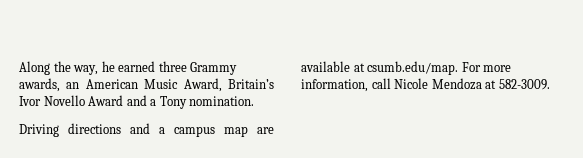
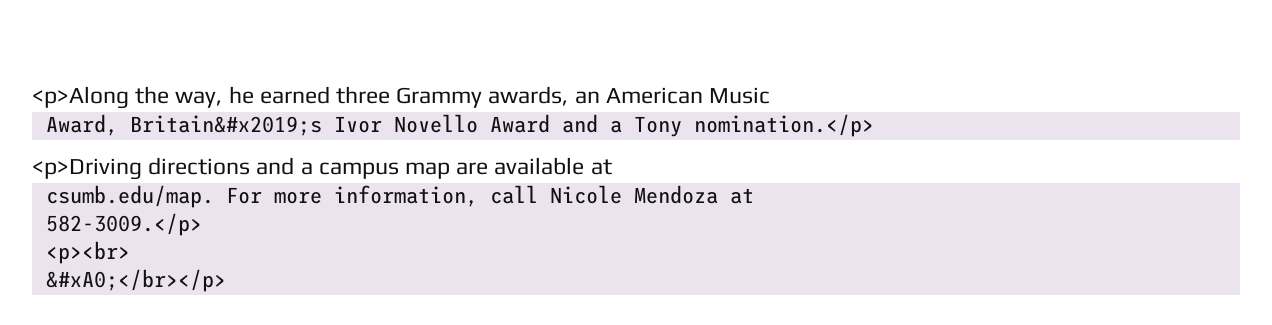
- Along the way, he earned three Grammy awards, an American Music Award, Britain’s Ivor Novello Award and a Tony nomination.
- Driving directions and a campus map are available at csumb.edu/map. For more information, call Nicole Mendoza at 582-3009.
+ <p>Along the way, he earned three Grammy awards, an American Music
+ Award, Britain&#x2019;s Ivor Novello Award and a Tony nomination.</p>
+ <p>Driving directions and a campus map are available at
+ csumb.edu/map. For more information, call Nicole Mendoza at
+ 582-3009.</p>
+ <p><br>
+ &#xA0;</br></p>

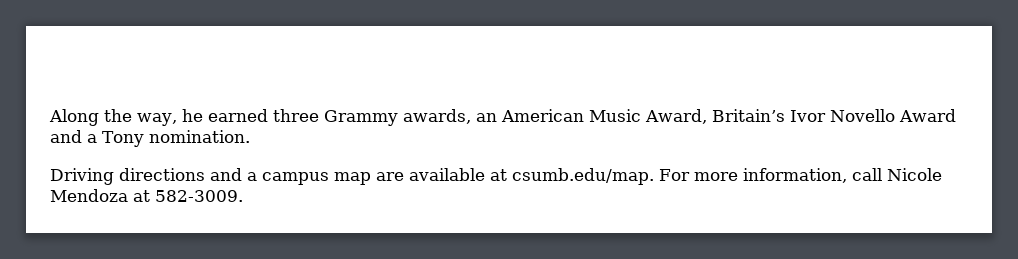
- <p>Along the way, he earned three Grammy awards, an American Music
- Award, Britain&#x2019;s Ivor Novello Award and a Tony nomination.</p>
- <p>Driving directions and a campus map are available at
- csumb.edu/map. For more information, call Nicole Mendoza at
- 582-3009.</p>
- <p><br>
- &#xA0;</br></p>
+ Along the way, he earned three Grammy awards, an American Music Award, Britain’s Ivor Novello Award and a Tony nomination.
+ Driving directions and a campus map are available at csumb.edu/map. For more information, call Nicole Mendoza at 582-3009.

